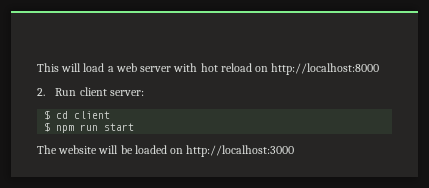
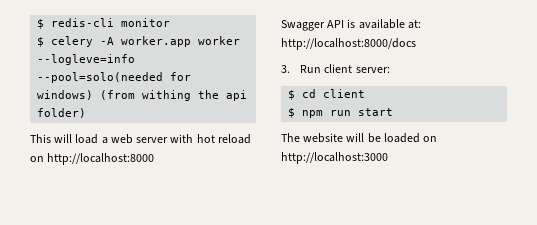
+ $ redis-cli monitor
+ $ celery -A worker.app worker --logleve=info --pool=solo(needed for windows) (from withing the api folder)
- 2. Run client server:
+ Swagger API is available at: http://localhost:8000/docs
+ 3. Run client server:

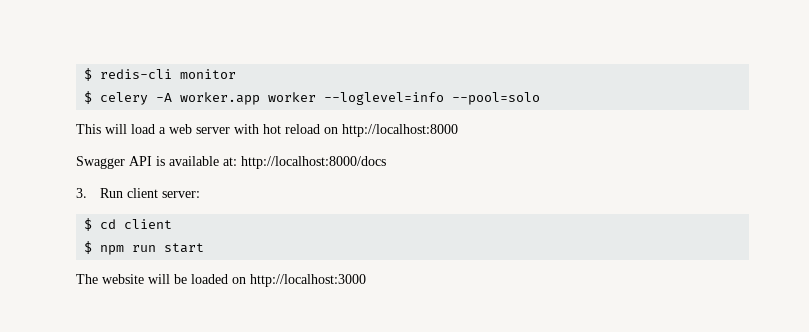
- $ celery -A worker.app worker --logleve=info --pool=solo(needed for windows) (from withing the api folder)
+ $ celery -A worker.app worker --loglevel=info --pool=solo

